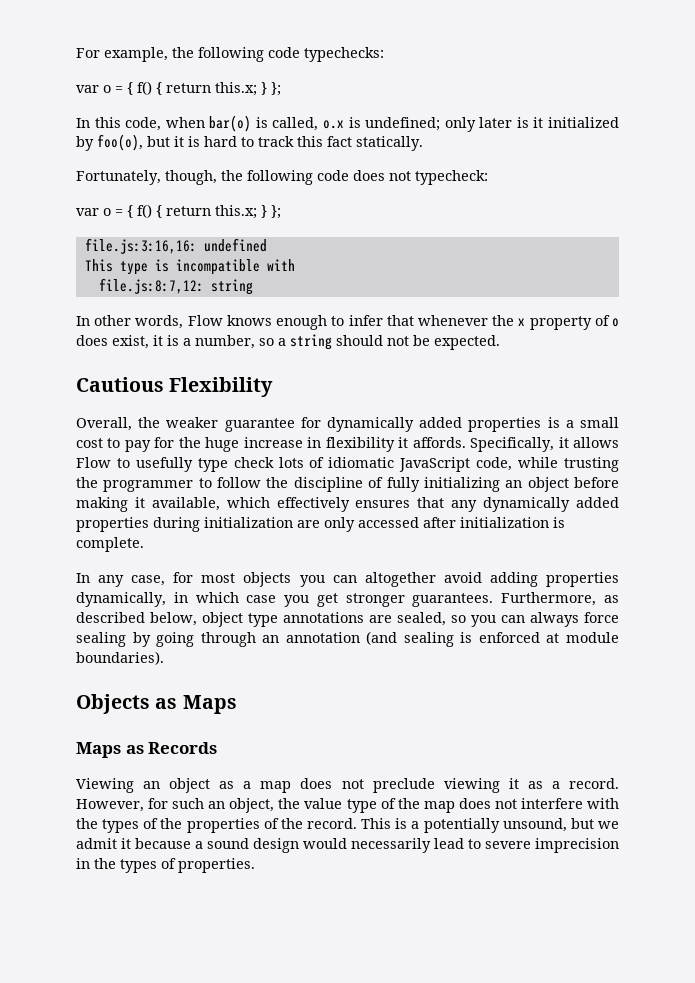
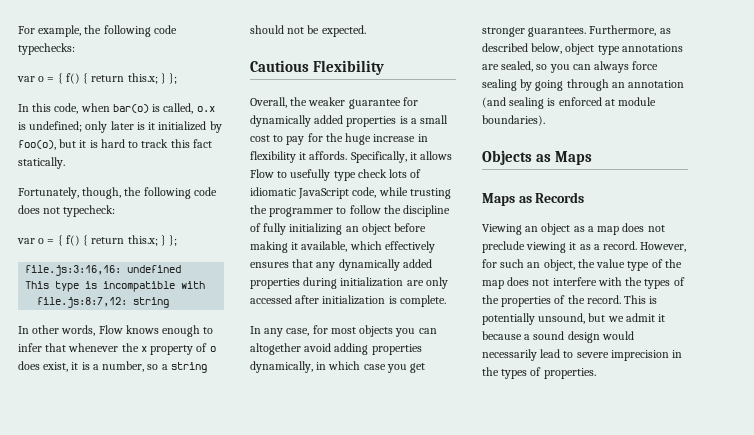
- This is a potentially unsound, but we admit it because a sound design would necessarily lead to severe imprecision in the types of properties.
+ This is potentially unsound, but we admit it because a sound design would necessarily lead to severe imprecision in the types of properties.

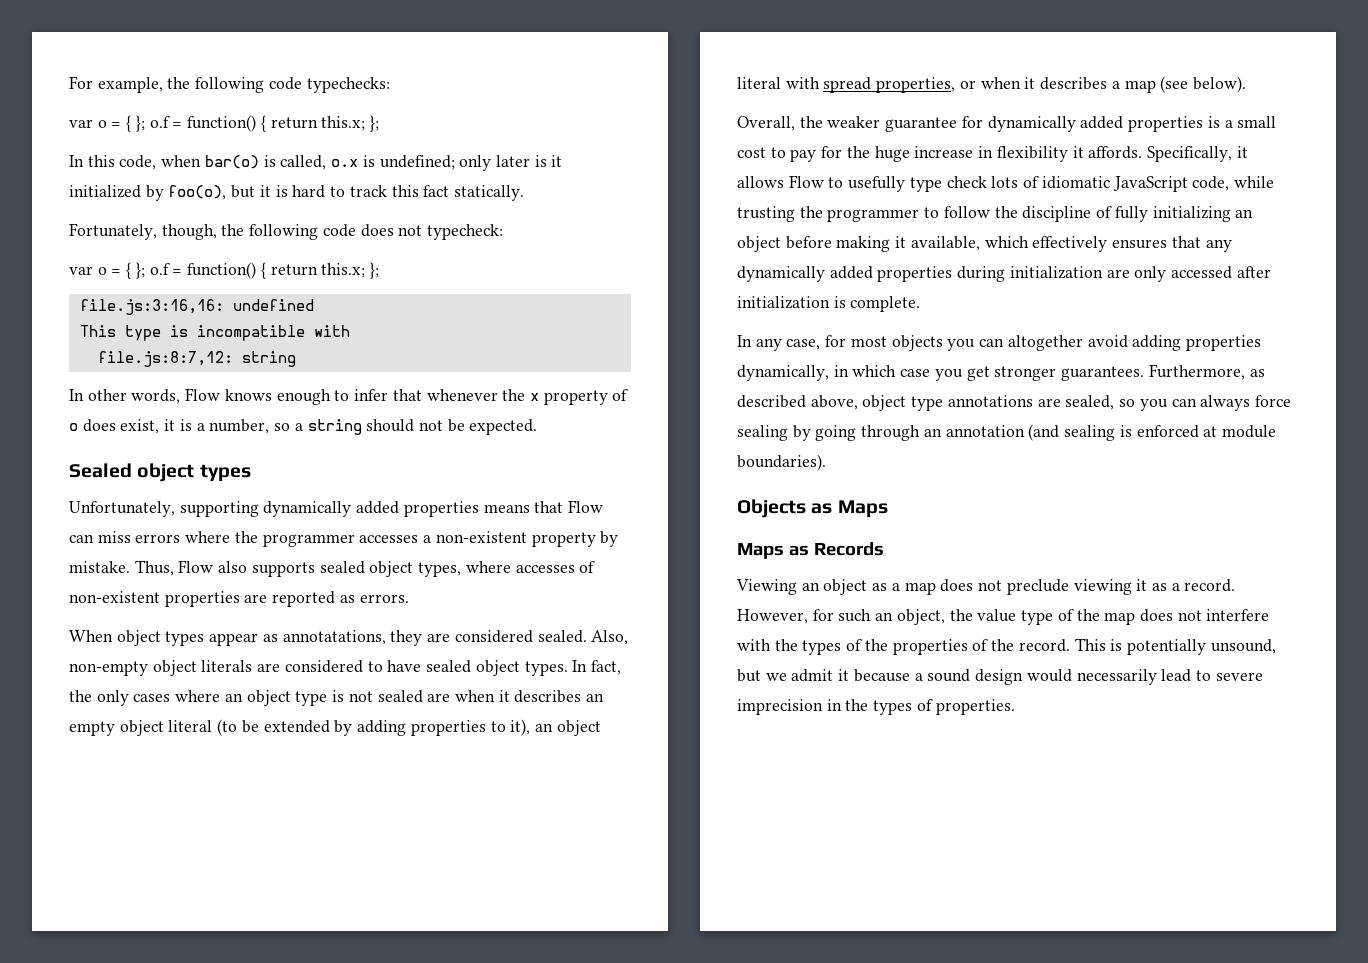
  For example, the following code typechecks:
- var o = { f() { return this.x; } };
+ var o = { }; o.f = function() { return this.x; };
  Fortunately, though, the following code does not typecheck:
- var o = { f() { return this.x; } };
+ var o = { }; o.f = function() { return this.x; };
- Cautious Flexibility
+ Sealed object types
+ Unfortunately, supporting dynamically added properties means that Flow can miss errors where the programmer accesses a non-existent property by mistake. Thus, Flow also supports sealed object types, where accesses of non-existent properties are reported as errors.
+ When object types appear as annotatations, they are considered sealed. Also, non-empty object literals are considered to have sealed object types. In fact, the only cases where an object type is not sealed are when it describes an empty object literal (to be extended by adding properties to it), an object literal with spread properties, or when it describes a map (see below).
- Furthermore, as described below, object type annotations are sealed, so you can always force sealing by going through an annotation (and sealing is enforced at module boundaries).
+ Furthermore, as described above, object type annotations are sealed, so you can always force sealing by going through an annotation (and sealing is enforced at module boundaries).

